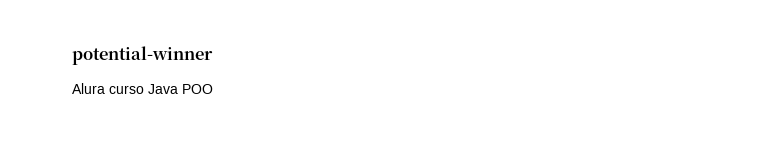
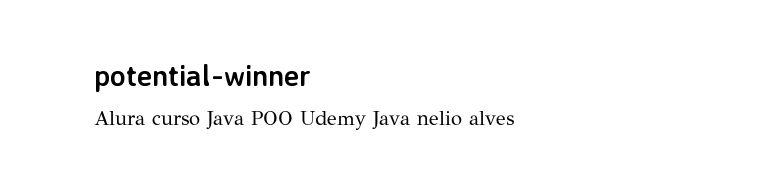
- Alura curso Java POO
+ Alura curso Java POO Udemy Java nelio alves

